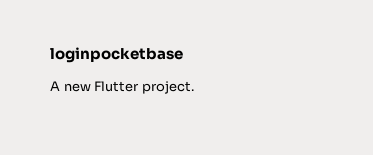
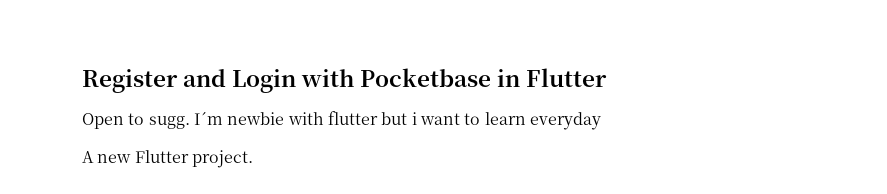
- loginpocketbase
+ Register and Login with Pocketbase in Flutter
+ Open to sugg. I´m newbie with flutter but i want to learn everyday

